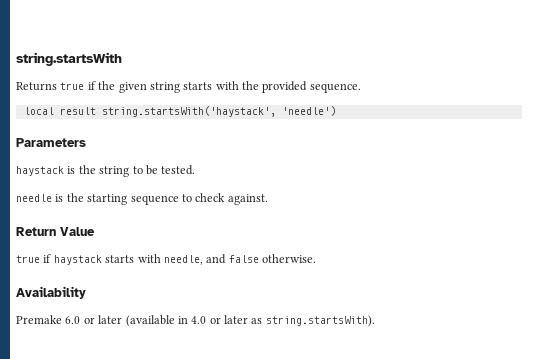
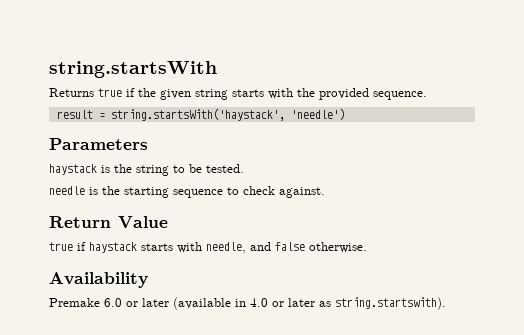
- local result string.startsWith('haystack', 'needle')
+ result = string.startsWith('haystack', 'needle')
- Premake 6.0 or later (available in 4.0 or later as string.startsWith).
+ Premake 6.0 or later (available in 4.0 or later as string.startswith).

